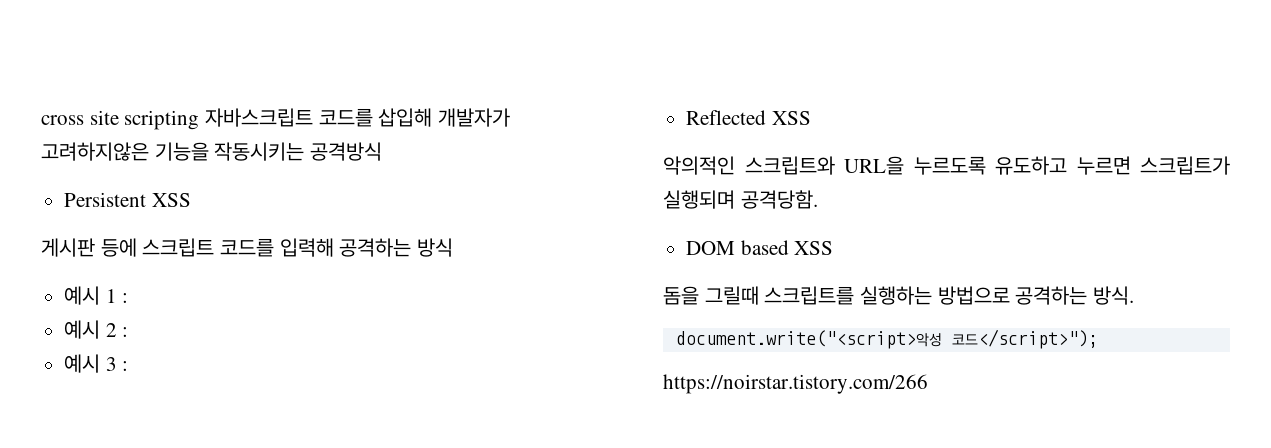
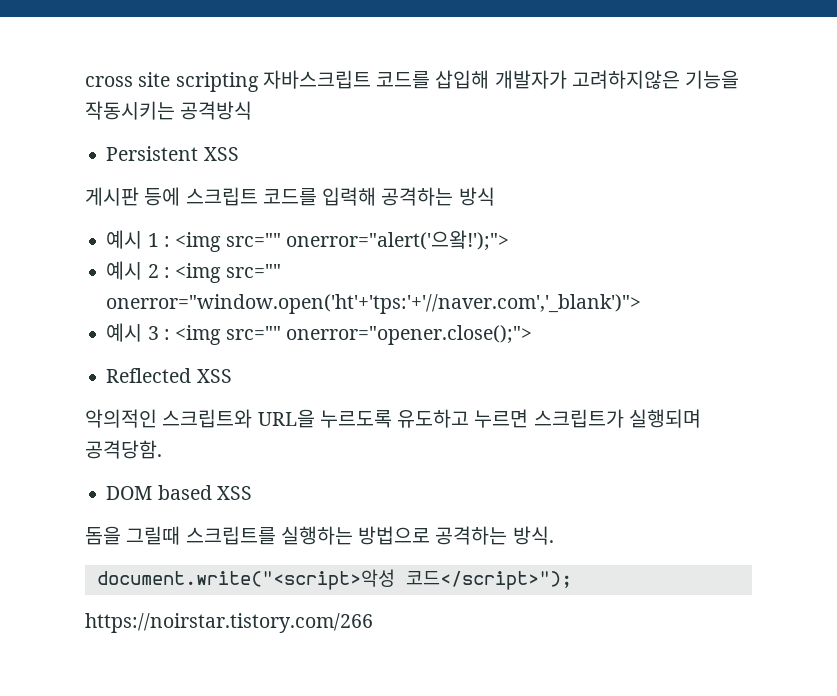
- 예시 1 :
+ 예시 1 : <img src="" onerror="alert('으왘!');">
- 예시 2 :
+ 예시 2 : <img src="" onerror="window.open('ht'+'tps:'+'//naver.com','_blank')">
- 예시 3 :
+ 예시 3 : <img src="" onerror="opener.close();">

